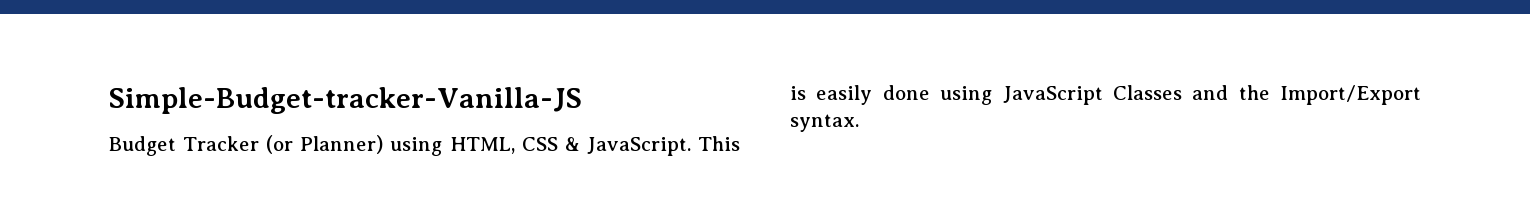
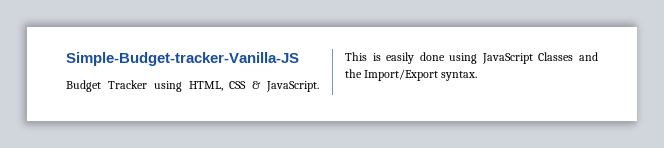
- Budget Tracker (or Planner) using HTML, CSS & JavaScript.
+ Budget Tracker using HTML, CSS & JavaScript.

